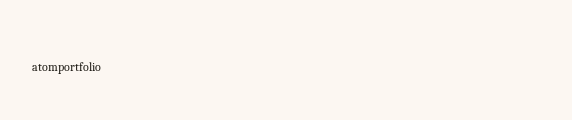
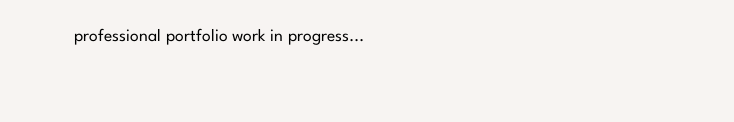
- atomportfolio
+ professional portfolio work in progress...

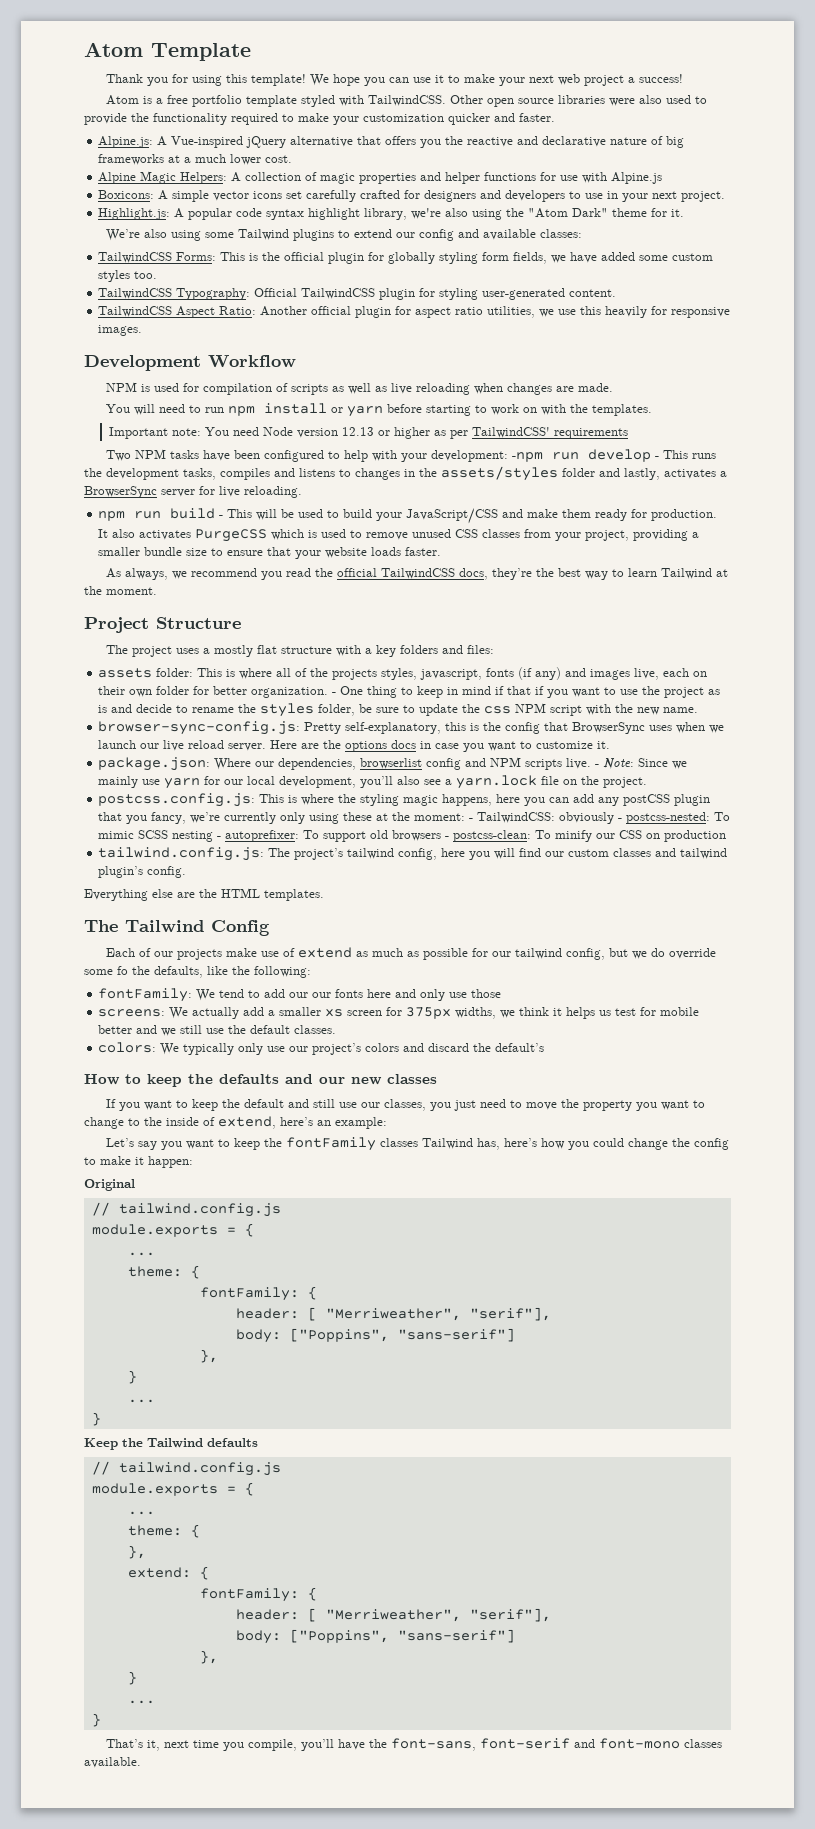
- professional portfolio work in progress...
+ Atom Template
+ Thank you for using this template! We hope you can use it to make your next web project a success!
+ Atom is a free portfolio template styled with TailwindCSS. Other open source libraries were also used to provide the functionality required to make your customization quicker and faster.
+ Alpine.js: A Vue-inspired jQuery alternative that offers you the reactive and declarative nature of big frameworks at a much lower cost.
+ Alpine Magic Helpers: A collection of magic properties and helper functions for use with Alpine.js
+ Boxicons: A simple vector icons set carefully crafted for designers and developers to use in your next project.
+ Highlight.js: A popular code syntax highlight library, we're also using the "Atom Dark" theme for it.
+ We’re also using some Tailwind plugins to extend our config and available classes:
+ TailwindCSS Forms: This is the official plugin for globally styling form fields, we have added some custom styles too.
+ TailwindCSS Typography: Official TailwindCSS plugin for styling user-generated content.
+ TailwindCSS Aspect Ratio: Another official plugin for aspect ratio utilities, we use this heavily for responsive images.
+ Development Workflow
+ NPM is used for compilation of scripts as well as live reloading when changes are made.
+ You will need to run npm install or yarn before starting to work on with the templates.
+ Important note: You need Node version 12.13 or higher as per TailwindCSS' requirements
+ Two NPM tasks have been configured to help with your development: -npm run develop - This runs the development tasks, compiles and listens to changes in the assets/styles folder and lastly, activates a BrowserSync server for live reloading.
+ npm run build - This will be used to build your JavaScript/CSS and make them ready for production. It also activates PurgeCSS which is used to remove unused CSS classes from your project, providing a smaller bundle size to ensure that your website loads faster.
+ As always, we recommend you read the official TailwindCSS docs, they’re the best way to learn Tailwind at the moment.
+ Project Structure
+ The project uses a mostly flat structure with a key folders and files:
+ assets folder: This is where all of the projects styles, javascript, fonts (if any) and images live, each on their own folder for better organization. - One thing to keep in mind if that if you want to use the project as is and decide to rename the styles folder, be sure to update the css NPM script with the new name.
+ browser-sync-config.js: Pretty self-explanatory, this is the config that BrowserSync uses when we launch our live reload server. Here are the options docs in case you want to customize it.
+ package.json: Where our dependencies, browserlist config and NPM scripts live. - Note: Since we mainly use yarn for our local development, you’ll also see a yarn.lock file on the project.
+ postcss.config.js: This is where the styling magic happens, here you can add any postCSS plugin that you fancy, we’re currently only using these at the moment: - TailwindCSS: obviously - postcss-nested: To mimic SCSS nesting - autoprefixer: To support old browsers - postcss-clean: To minify our CSS on production
+ tailwind.config.js: The project’s tailwind config, here you will find our custom classes and tailwind plugin’s config.
+ Everything else are the HTML templates.
+ The Tailwind Config
+ Each of our projects make use of extend as much as possible for our tailwind config, but we do override some fo the defaults, like the following:
+ fontFamily: We tend to add our our fonts here and only use those
+ screens: We actually add a smaller xs screen for 375px widths, we think it helps us test for mobile better and we still use the default classes.
+ colors: We typically only use our project’s colors and discard the default’s
+ How to keep the defaults and our new classes
+ If you want to keep the default and still use our classes, you just need to move the property you want to change to the inside of extend, here’s an example:
+ Let’s say you want to keep the fontFamily classes Tailwind has, here’s how you could change the config to make it happen:
+ Original
+ // tailwind.config.js
+ module.exports = {
+ ...
+ theme: {
+ fontFamily: {
+ header: [ "Merriweather", "serif"],
+ body: ["Poppins", "sans-serif"]
+ },
+ }
+ ...
+ }
+ Keep the Tailwind defaults
+ // tailwind.config.js
+ module.exports = {
+ ...
+ theme: {
+ },
+ extend: {
+ fontFamily: {
+ header: [ "Merriweather", "serif"],
+ body: ["Poppins", "sans-serif"]
+ },
+ }
+ ...
+ }
+ That’s it, next time you compile, you’ll have the font-sans, font-serif and font-mono classes available.

